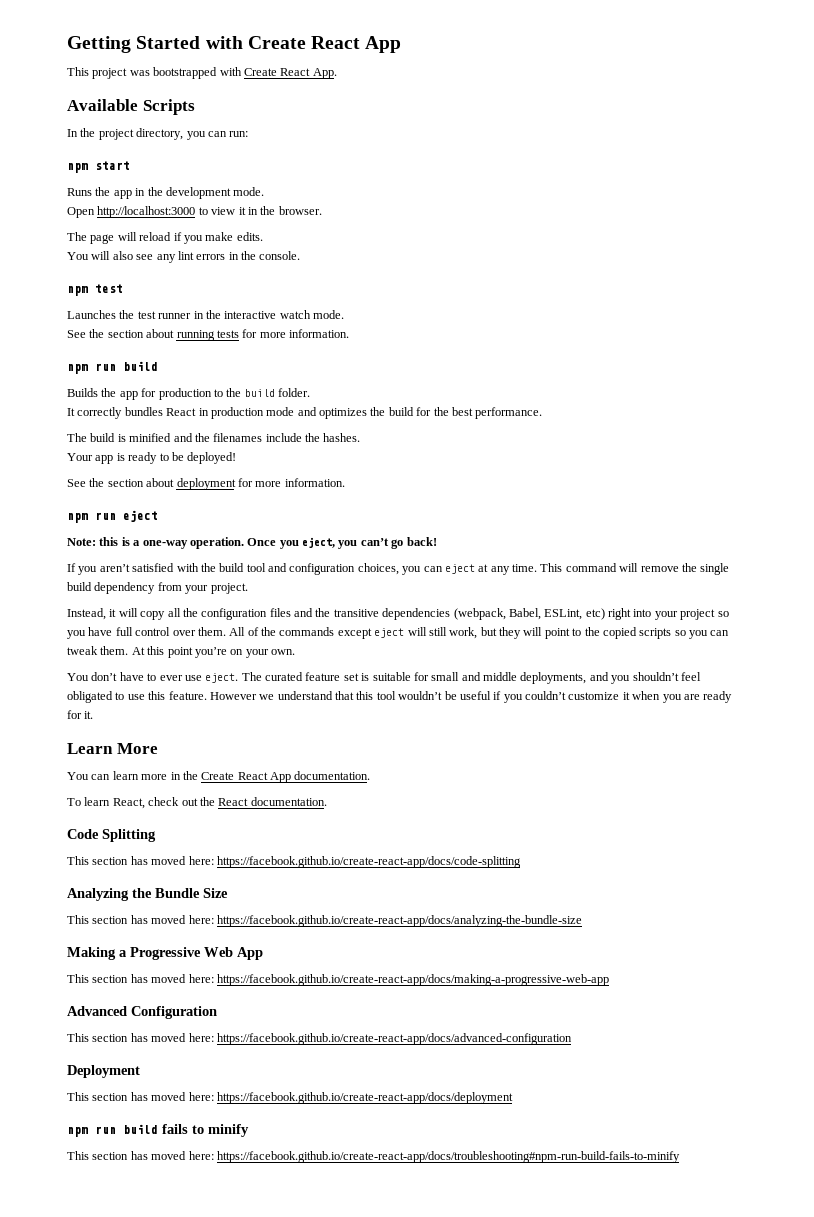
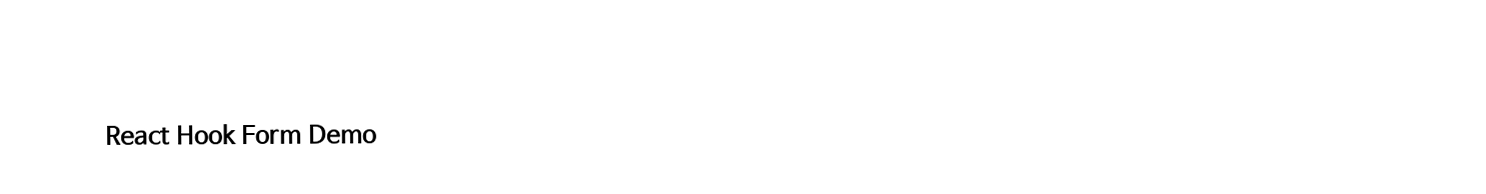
- Getting Started with Create React App
- This project was bootstrapped with Create React App.
- Available Scripts
- In the project directory, you can run:
- npm start
- Runs the app in the development mode.
- Open http://localhost:3000 to view it in the browser.
- The page will reload if you make edits.
- You will also see any lint errors in the console.
- npm test
- Launches the test runner in the interactive watch mode.
- See the section about running tests for more information.
- npm run build
- Builds the app for production to the build folder.
- It correctly bundles React in production mode and optimizes the build for the best performance.
- The build is minified and the filenames include the hashes.
- Your app is ready to be deployed!
- See the section about deployment for more information.
- npm run eject
- Note: this is a one-way operation. Once you eject, you can’t go back!
- If you aren’t satisfied with the build tool and configuration choices, you can eject at any time. This command will remove the single build dependency from your project.
- Instead, it will copy all the configuration files and the transitive dependencies (webpack, Babel, ESLint, etc) right into your project so you have full control over them. All of the commands except eject will still work, but they will point to the copied scripts so you can tweak them. At this point you’re on your own.
- You don’t have to ever use eject. The curated feature set is suitable for small and middle deployments, and you shouldn’t feel obligated to use this feature. However we understand that this tool wouldn’t be useful if you couldn’t customize it when you are ready for it.
- Learn More
- You can learn more in the Create React App documentation.
- To learn React, check out the React documentation.
- Code Splitting
- This section has moved here: https://facebook.github.io/create-react-app/docs/code-splitting
- Analyzing the Bundle Size
- This section has moved here: https://facebook.github.io/create-react-app/docs/analyzing-the-bundle-size
- Making a Progressive Web App
- This section has moved here: https://facebook.github.io/create-react-app/docs/making-a-progressive-web-app
- Advanced Configuration
- This section has moved here: https://facebook.github.io/create-react-app/docs/advanced-configuration
- Deployment
- This section has moved here: https://facebook.github.io/create-react-app/docs/deployment
- npm run build fails to minify
- This section has moved here: https://facebook.github.io/create-react-app/docs/troubleshooting#npm-run-build-fails-to-minify
+ React Hook Form Demo

